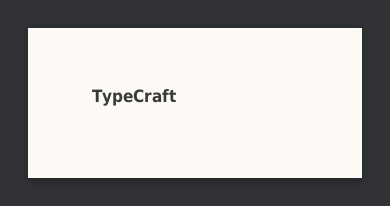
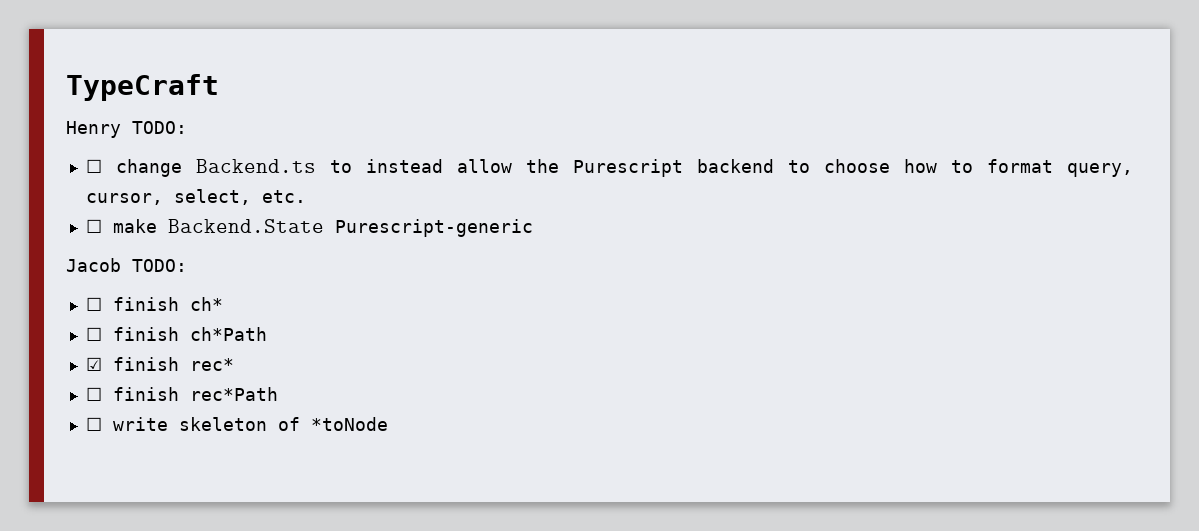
+ Henry TODO:
+ ☐ change Backend.ts to instead allow the Purescript backend to choose how to format query, cursor, select, etc.
+ ☐ make Backend.State Purescript-generic
+ Jacob TODO:
+ ☐ finish ch*
+ ☐ finish ch*Path
+ ☑ finish rec*
+ ☐ finish rec*Path
+ ☐ write skeleton of *toNode

